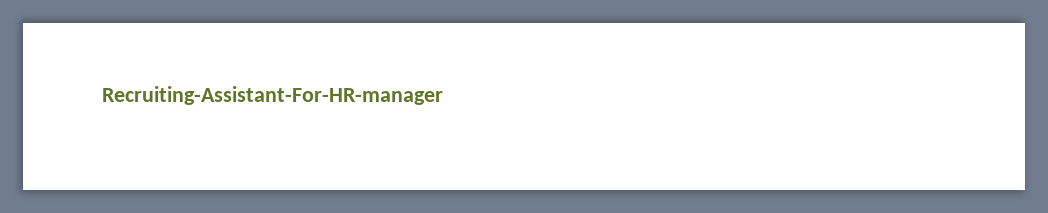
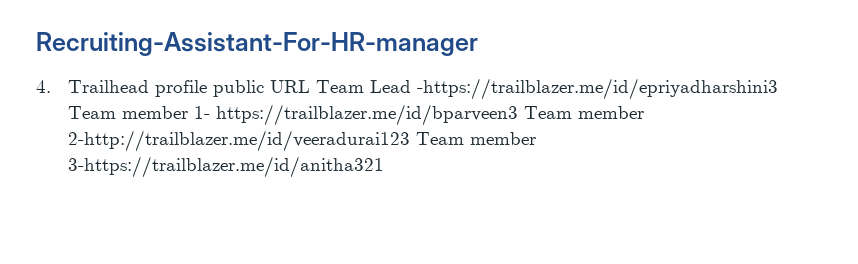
+ 4. Trailhead profile public URL Team Lead -https://trailblazer.me/id/epriyadharshini3 Team member 1- https://trailblazer.me/id/bparveen3 Team member 2-http://trailblazer.me/id/veeradurai123 Team member 3-https://trailblazer.me/id/anitha321

